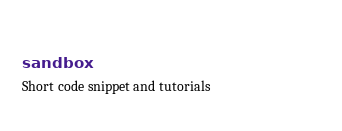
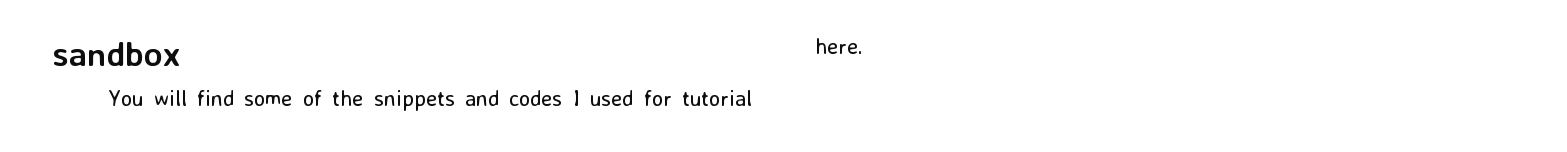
- Short code snippet and tutorials
+ You will find some of the snippets and codes I used for tutorial here.

